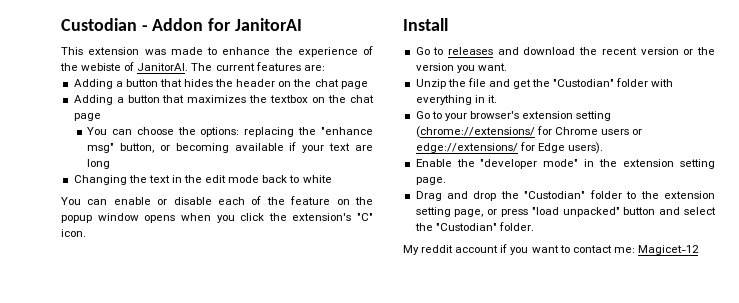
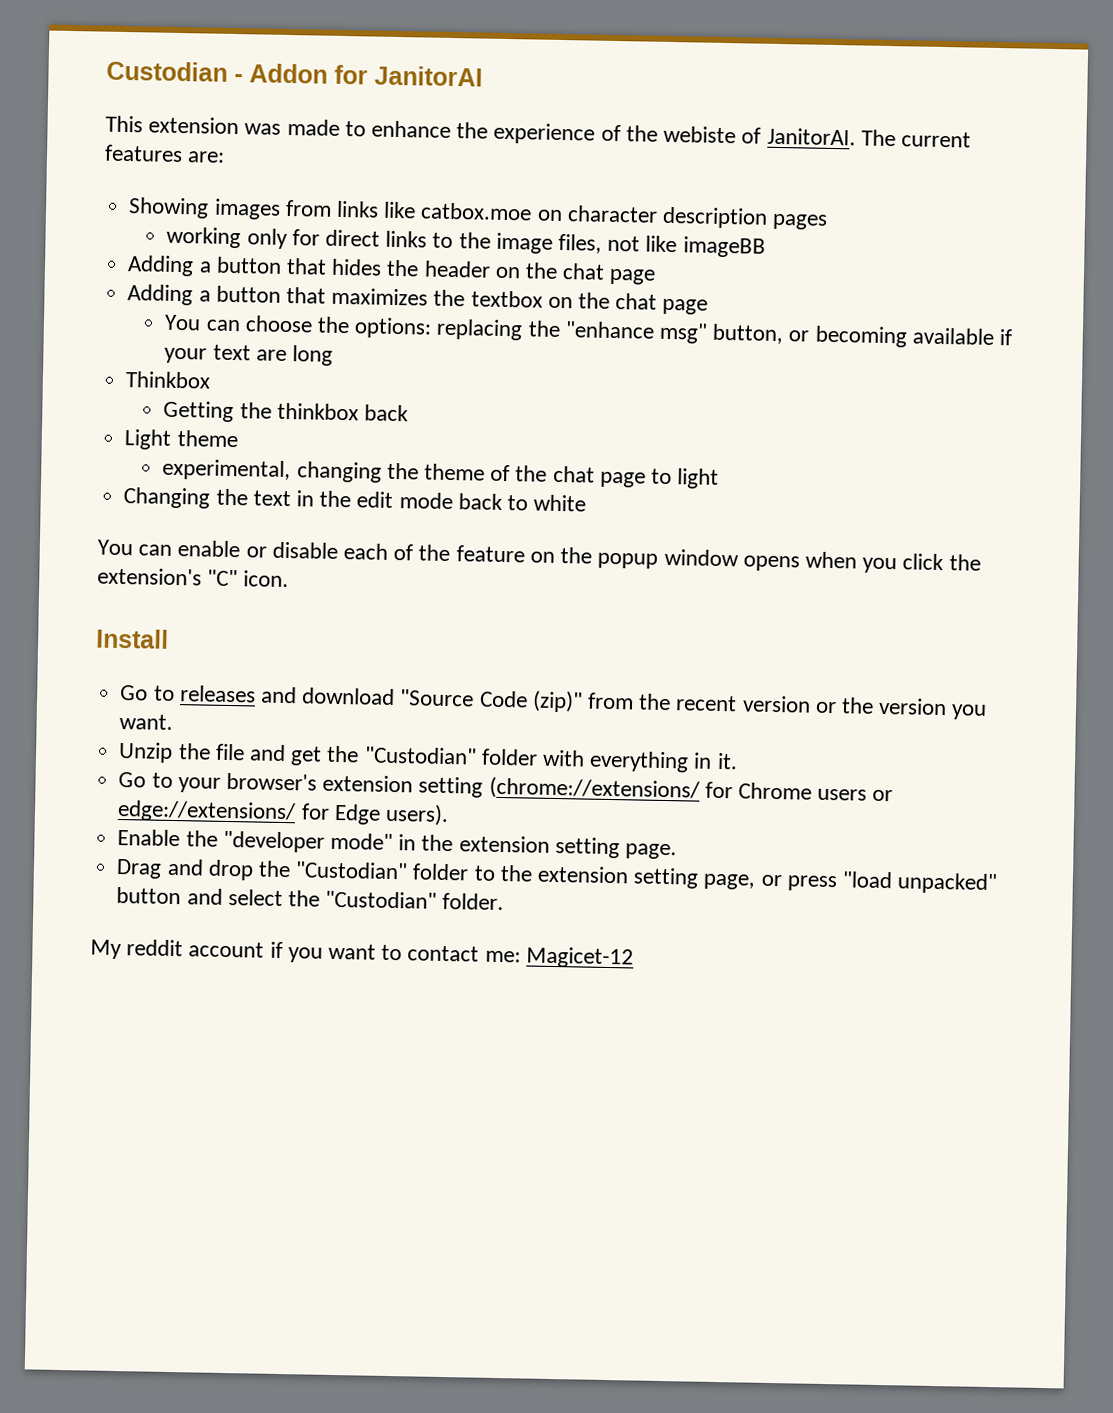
+ Showing images from links like catbox.moe on character description pages
+ working only for direct links to the image files, not like imageBB
+ Thinkbox
+ Getting the thinkbox back
+ Light theme
+ experimental, changing the theme of the chat page to light
- Go to releases and download the recent version or the version you want.
+ Go to releases and download "Source Code (zip)" from the recent version or the version you want.

